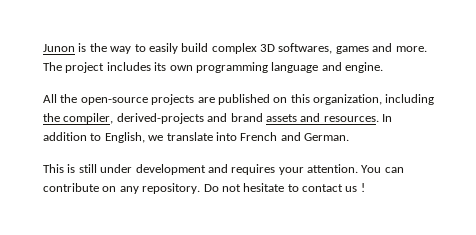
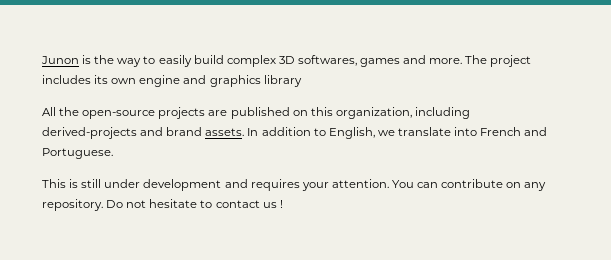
- The project includes its own programming language and engine.
+ The project includes its own engine and graphics library
- All the open-source projects are published on this organization, including the compiler, derived-projects and brand assets and resources.
+ All the open-source projects are published on this organization, including derived-projects and brand assets.
- In addition to English, we translate into French and German.
+ In addition to English, we translate into French and Portuguese.

